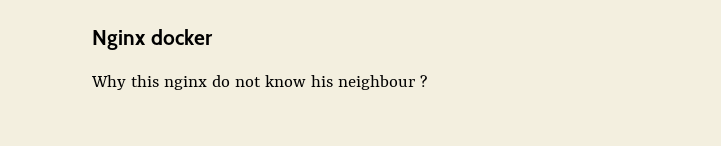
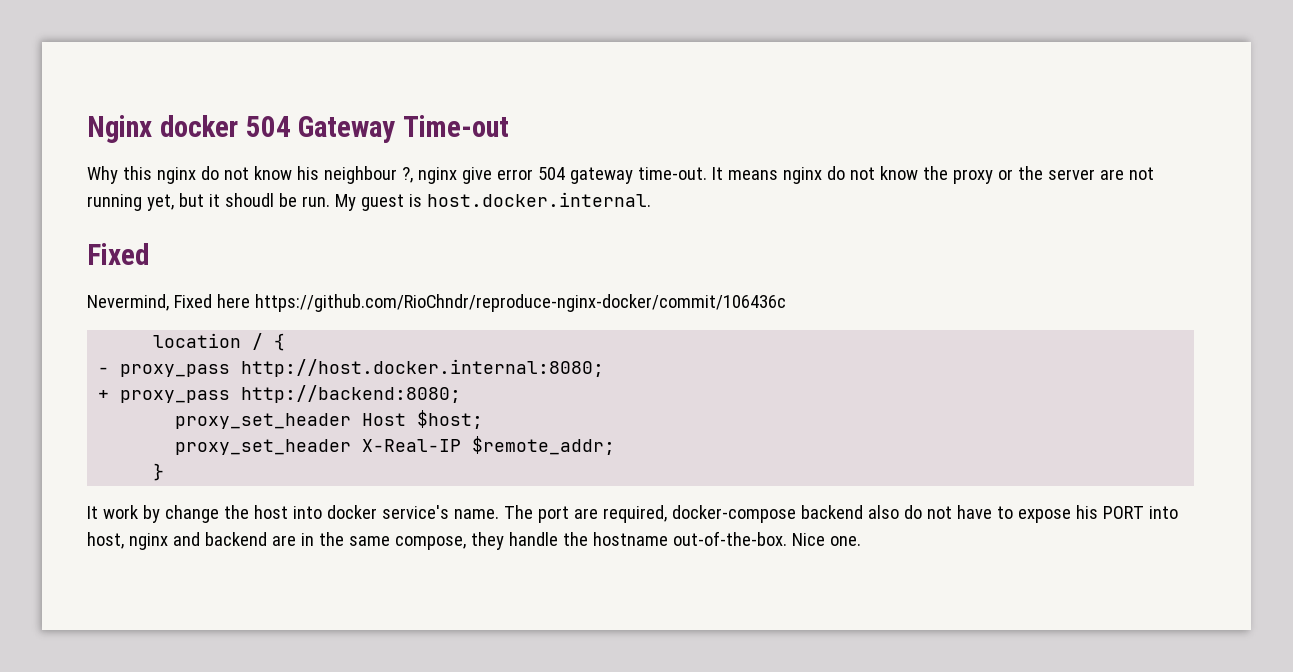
- Nginx docker
+ Nginx docker 504 Gateway Time-out
- Why this nginx do not know his neighbour ?
+ Why this nginx do not know his neighbour ?, nginx give error 504 gateway time-out. It means nginx do not know the proxy or the server are not running yet, but it shoudl be run. My guest is host.docker.internal.
+ Fixed
+ Nevermind, Fixed here https://github.com/RioChndr/reproduce-nginx-docker/commit/106436c
+ location / {
+ - proxy_pass http://host.docker.internal:8080;
+ + proxy_pass http://backend:8080;
+ proxy_set_header Host $host;
+ proxy_set_header X-Real-IP $remote_addr;
+ }
+ It work by change the host into docker service's name. The port are required, docker-compose backend also do not have to expose his PORT into host, nginx and backend are in the same compose, they handle the hostname out-of-the-box. Nice one.

